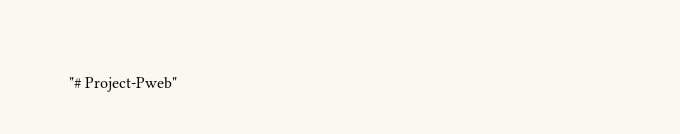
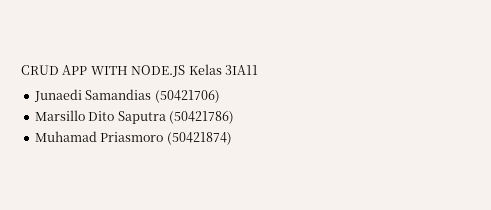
- "# Project-Pweb"
+ CRUD APP WITH NODE.JS Kelas 3IA11
+ Junaedi Samandias (50421706)
+ Marsillo Dito Saputra (50421786)
+ Muhamad Priasmoro (50421874)

